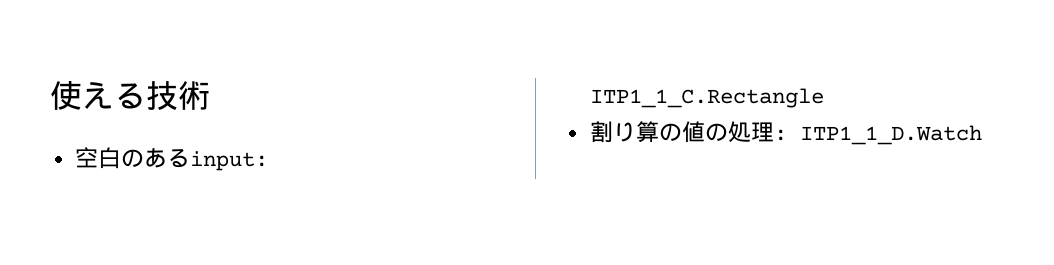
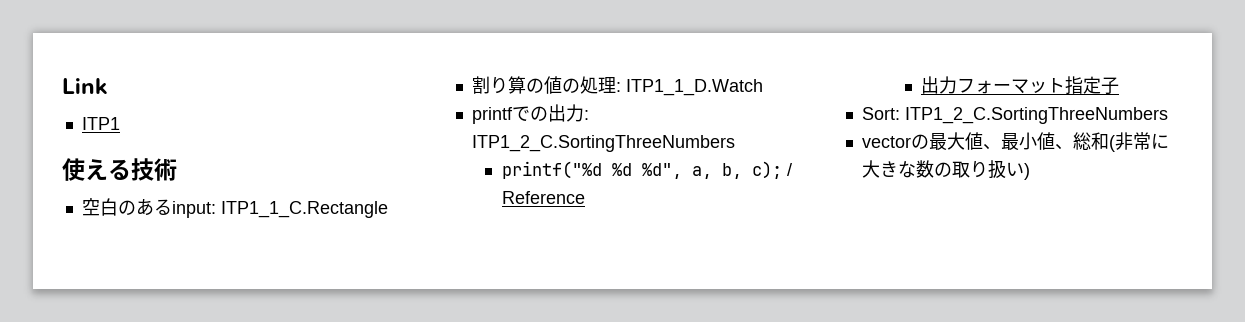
+ Link
+ ITP1
+ printfでの出力: ITP1_2_C.SortingThreeNumbers
+ printf("%d %d %d", a, b, c); / Reference
+ 出力フォーマット指定子
+ Sort: ITP1_2_C.SortingThreeNumbers
+ vectorの最大値、最小値、総和(非常に大きな数の取り扱い)

